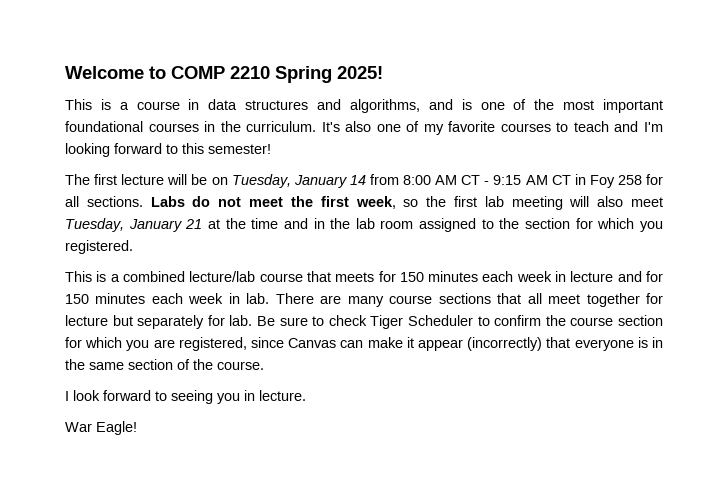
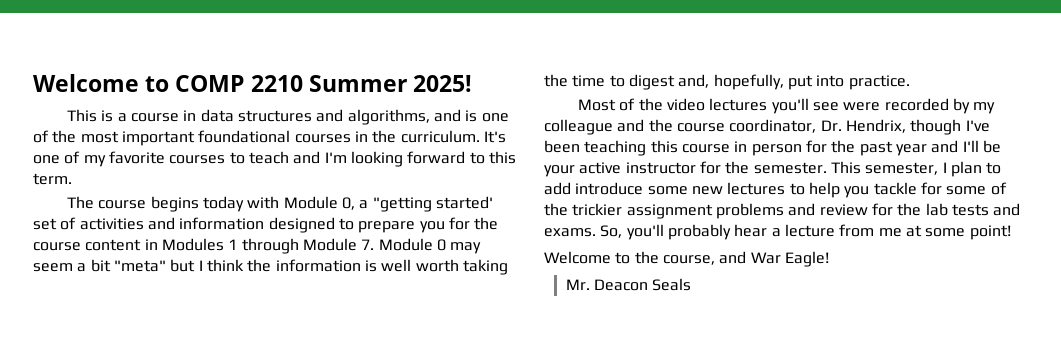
- Welcome to COMP 2210 Spring 2025!
+ Welcome to COMP 2210 Summer 2025!
- It's also one of my favorite courses to teach and I'm looking forward to this semester!
+ It's one of my favorite courses to teach and I'm looking forward to this term.
- The first lecture will be on Tuesday, January 14 from 8:00 AM CT - 9:15 AM CT in Foy 258 for all sections. Labs do not meet the first week, so the first lab meeting will also meet Tuesday, January 21 at the time and in the lab room assigned to the section for which you registered.
- This is a combined lecture/lab course that meets for 150 minutes each week in lecture and for 150 minutes each week in lab. There are many course sections that all meet together for lecture but separately for lab. Be sure to check Tiger Scheduler to confirm the course section for which you are registered, since Canvas can make it appear (incorrectly) that everyone is in the same section of the course.
- I look forward to seeing you in lecture.
- War Eagle!
+ The course begins today with Module 0, a "getting started' set of activities and information designed to prepare you for the course content in Modules 1 through Module 7. Module 0 may seem a bit "meta" but I think the information is well worth taking the time to digest and, hopefully, put into practice.
+ Most of the video lectures you'll see were recorded by my colleague and the course coordinator, Dr. Hendrix, though I've been teaching this course in person for the past year and I'll be your active instructor for the semester. This semester, I plan to add introduce some new lectures to help you tackle for some of the trickier assignment problems and review for the lab tests and exams. So, you'll probably hear a lecture from me at some point!
+ Welcome to the course, and War Eagle!
+ Mr. Deacon Seals

